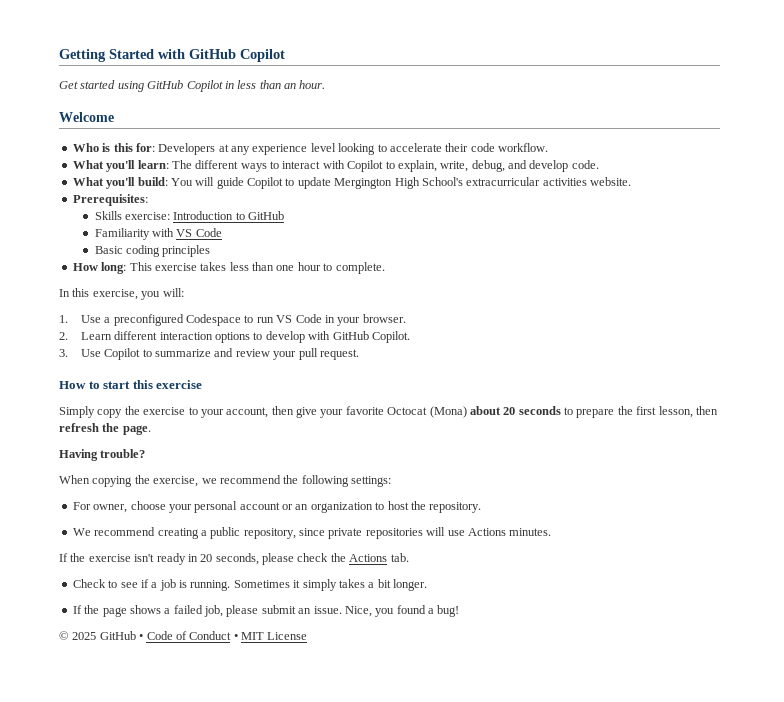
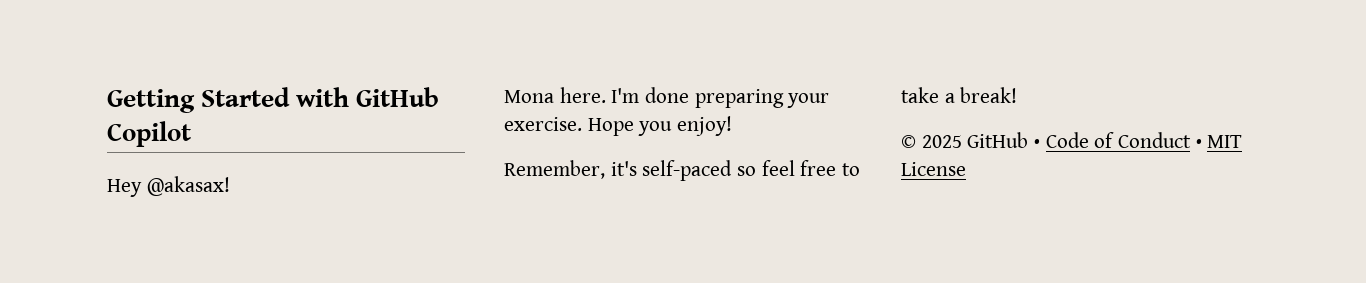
- Get started using GitHub Copilot in less than an hour.
- Welcome
- Who is this for: Developers at any experience level looking to accelerate their code workflow.
- What you'll learn: The different ways to interact with Copilot to explain, write, debug, and develop code.
- What you'll build: You will guide Copilot to update Mergington High School's extracurricular activities website.
- Prerequisites:
- Skills exercise: Introduction to GitHub
- Familiarity with VS Code
- Basic coding principles
- How long: This exercise takes less than one hour to complete.
- In this exercise, you will:
- 1. Use a preconfigured Codespace to run VS Code in your browser.
- 2. Learn different interaction options to develop with GitHub Copilot.
- 3. Use Copilot to summarize and review your pull request.
- How to start this exercise
- Simply copy the exercise to your account, then give your favorite Octocat (Mona) about 20 seconds to prepare the first lesson, then refresh the page.
- Having trouble?
- When copying the exercise, we recommend the following settings:
- For owner, choose your personal account or an organization to host the repository.
- We recommend creating a public repository, since private repositories will use Actions minutes.
- If the exercise isn't ready in 20 seconds, please check the Actions tab.
- Check to see if a job is running. Sometimes it simply takes a bit longer.
- If the page shows a failed job, please submit an issue. Nice, you found a bug!
+ Hey @akasax!
+ Mona here. I'm done preparing your exercise. Hope you enjoy!
+ Remember, it's self-paced so feel free to take a break!

